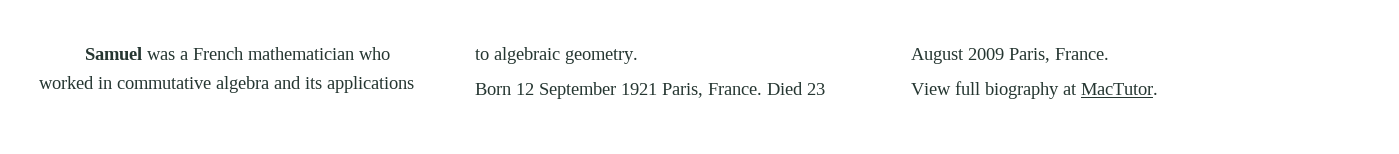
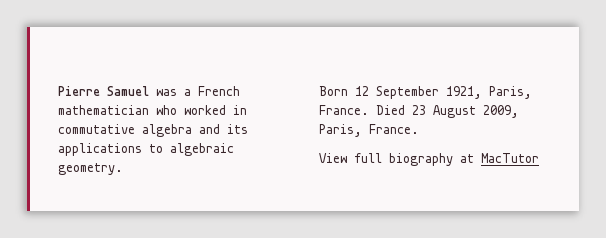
- Samuel was a French mathematician who worked in commutative algebra and its applications to algebraic geometry.
+ Pierre Samuel was a French mathematician who worked in commutative algebra and its applications to algebraic geometry.
- Born 12 September 1921 Paris, France.
+ Born 12 September 1921, Paris, France.
- Died 23 August 2009 Paris, France.
+ Died 23 August 2009, Paris, France.
- View full biography at MacTutor.
+ View full biography at MacTutor

